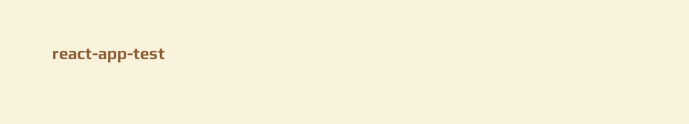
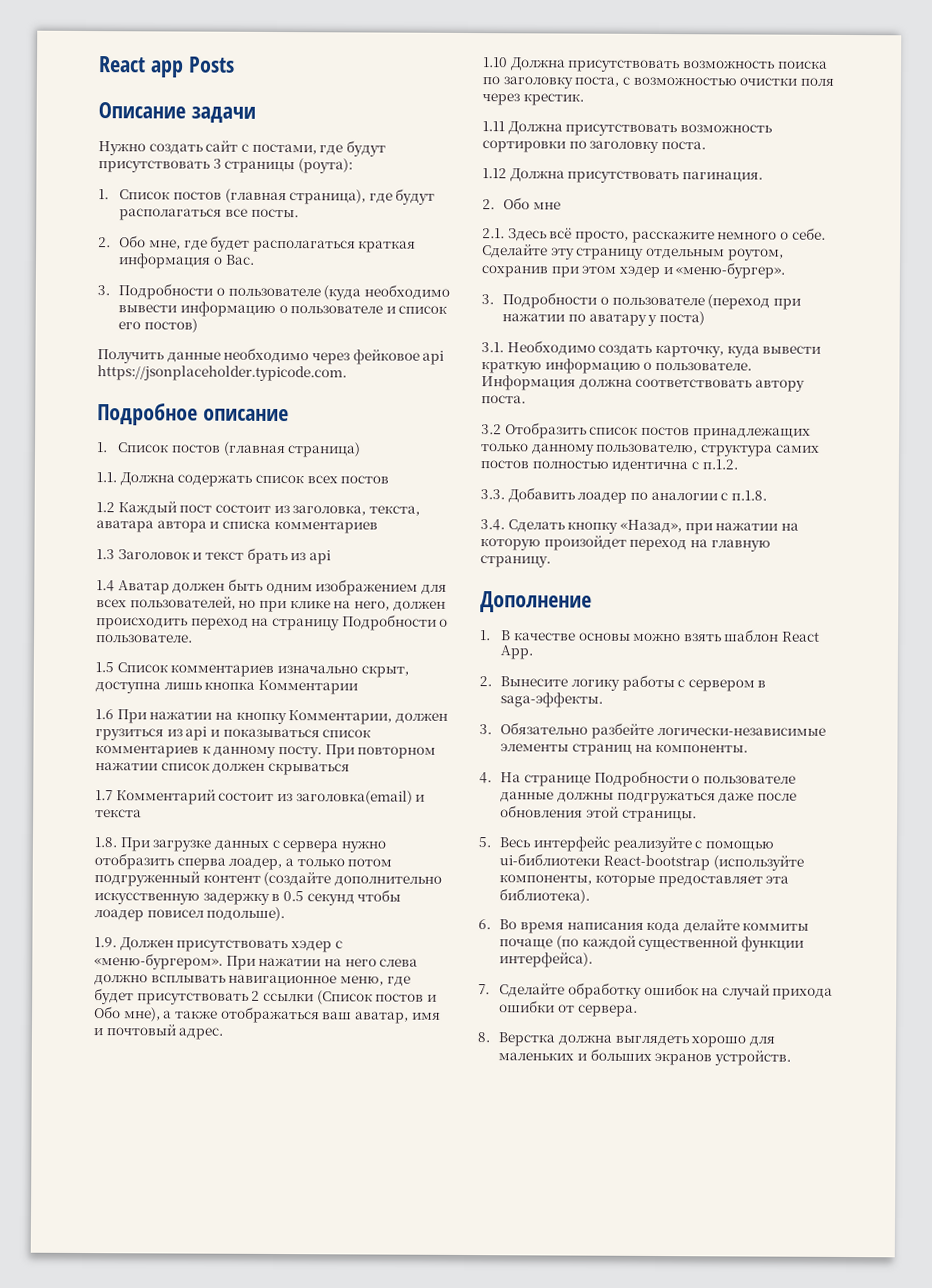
- react-app-test
+ React app Posts
+ Описание задачи
+ Нужно создать сайт с постами, где будут присутствовать 3 страницы (роута):
+ 1. Список постов (главная страница), где будут располагаться все посты.
+ 2. Обо мне, где будет располагаться краткая информация о Вас.
+ 3. Подробности о пользователе (куда необходимо вывести информацию о пользователе и список его постов)
+ Получить данные необходимо через фейковое api https://jsonplaceholder.typicode.com.
+ Подробное описание
+ 1. Список постов (главная страница)
+ 1.1. Должна содержать список всех постов
+ 1.2 Каждый пост состоит из заголовка, текста, аватара автора и списка комментариев
+ 1.3 Заголовок и текст брать из api
+ 1.4 Аватар должен быть одним изображением для всех пользователей, но при клике на него, должен происходить переход на страницу Подробности о пользователе.
+ 1.5 Список комментариев изначально скрыт, доступна лишь кнопка Комментарии
+ 1.6 При нажатии на кнопку Комментарии, должен грузиться из api и показываться список комментариев к данному посту. При повторном нажатии список должен скрываться
+ 1.7 Комментарий состоит из заголовка(email) и текста
+ 1.8. При загрузке данных с сервера нужно отобразить сперва лоадер, а только потом подгруженный контент (создайте дополнительно искусственную задержку в 0.5 секунд чтобы лоадер повисел подольше).
+ 1.9. Должен присутствовать хэдер с «меню-бургером». При нажатии на него слева должно всплывать навигационное меню, где будет присутствовать 2 ссылки (Список постов и Обо мне), а также отображаться ваш аватар, имя и почтовый адрес.
+ 1.10 Должна присутствовать возможность поиска по заголовку поста, с возможностью очистки поля через крестик.
+ 1.11 Должна присутствовать возможность сортировки по заголовку поста.
+ 1.12 Должна присутствовать пагинация.
+ 2. Обо мне
+ 2.1. Здесь всё просто, расскажите немного о себе. Сделайте эту страницу отдельным роутом, сохранив при этом хэдер и «меню-бургер».
+ 3. Подробности о пользователе (переход при нажатии по аватару у поста)
+ 3.1. Необходимо создать карточку, куда вывести краткую информацию о пользователе. Информация должна соответствовать автору поста.
+ 3.2 Отобразить список постов принадлежащих только данному пользователю, структура самих постов полностью идентична с п.1.2.
+ 3.3. Добавить лоадер по аналогии с п.1.8.
+ 3.4. Сделать кнопку «Назад», при нажатии на которую произойдет переход на главную страницу.
+ Дополнение
+ 1. В качестве основы можно взять шаблон React App.
+ 2. Вынесите логику работы с сервером в saga-эффекты.
+ 3. Обязательно разбейте логически-независимые элементы страниц на компоненты.
+ 4. На странице Подробности о пользователе данные должны подгружаться даже после обновления этой страницы.
+ 5. Весь интерфейс реализуйте с помощью ui-библиотеки React-bootstrap (используйте компоненты, которые предоставляет эта библиотека).
+ 6. Во время написания кода делайте коммиты почаще (по каждой существенной функции интерфейса).
+ 7. Сделайте обработку ошибок на случай прихода ошибки от сервера.
+ 8. Верстка должна выглядеть хорошо для маленьких и больших экранов устройств.

